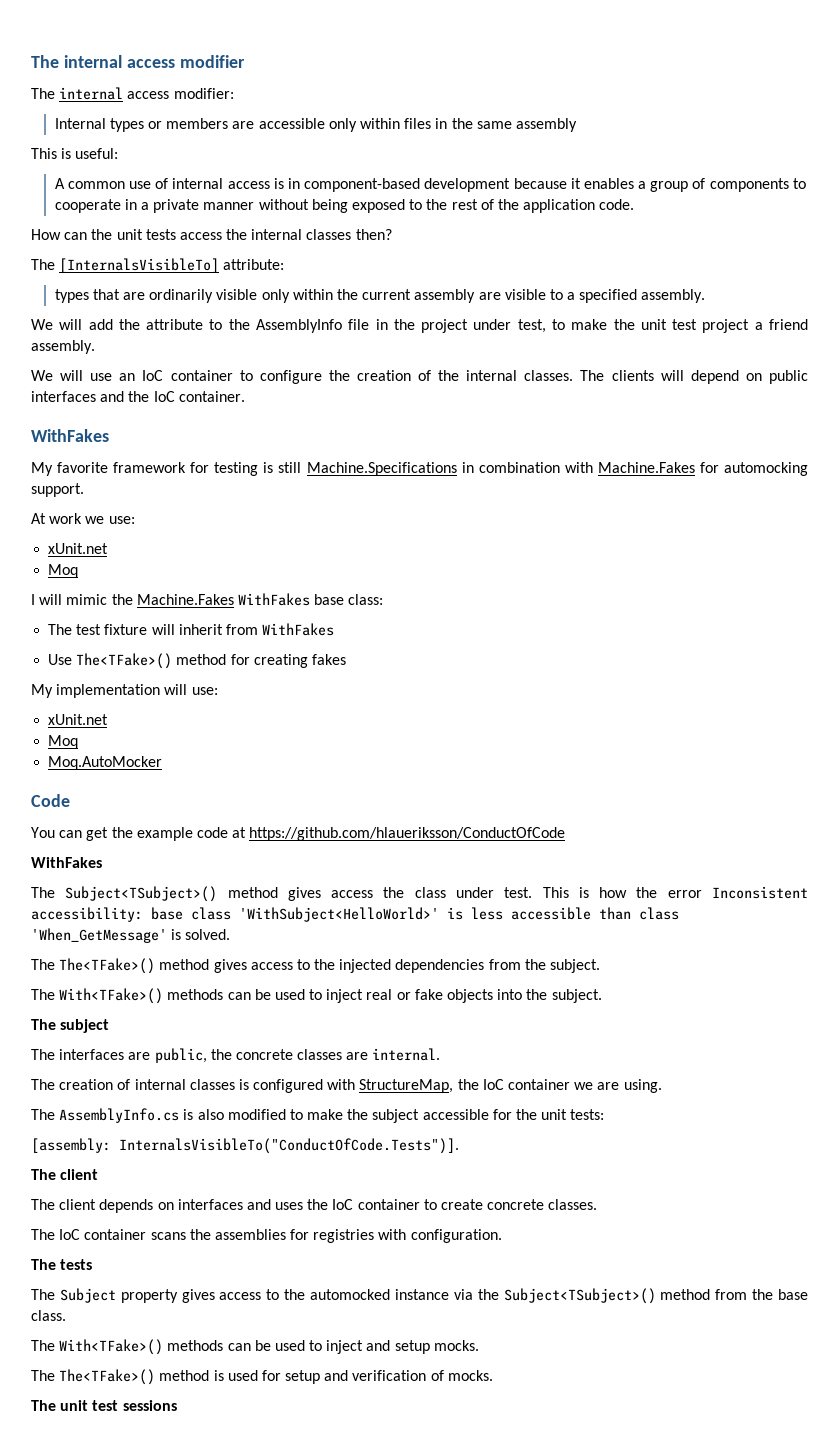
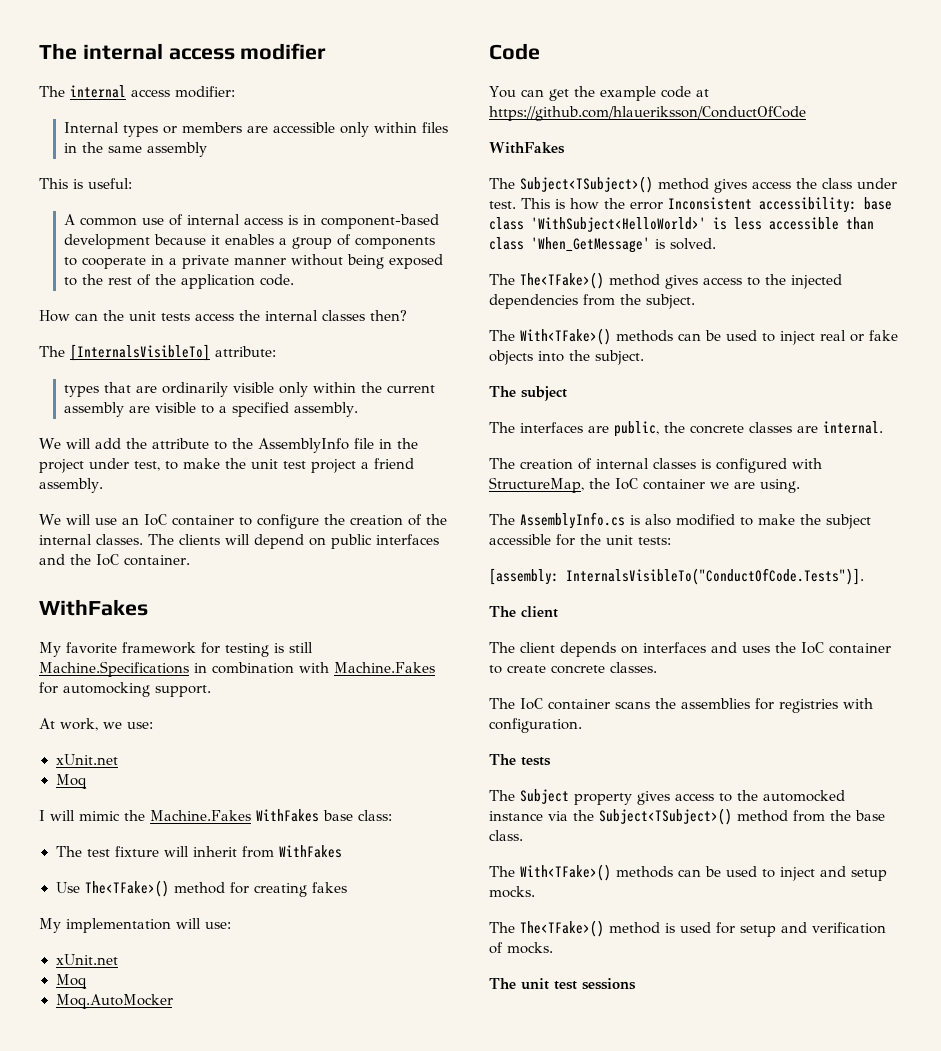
- At work we use:
+ At work, we use:

